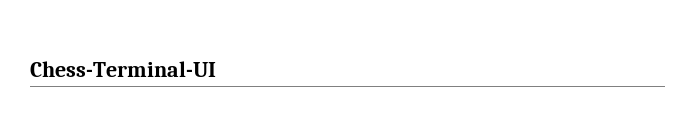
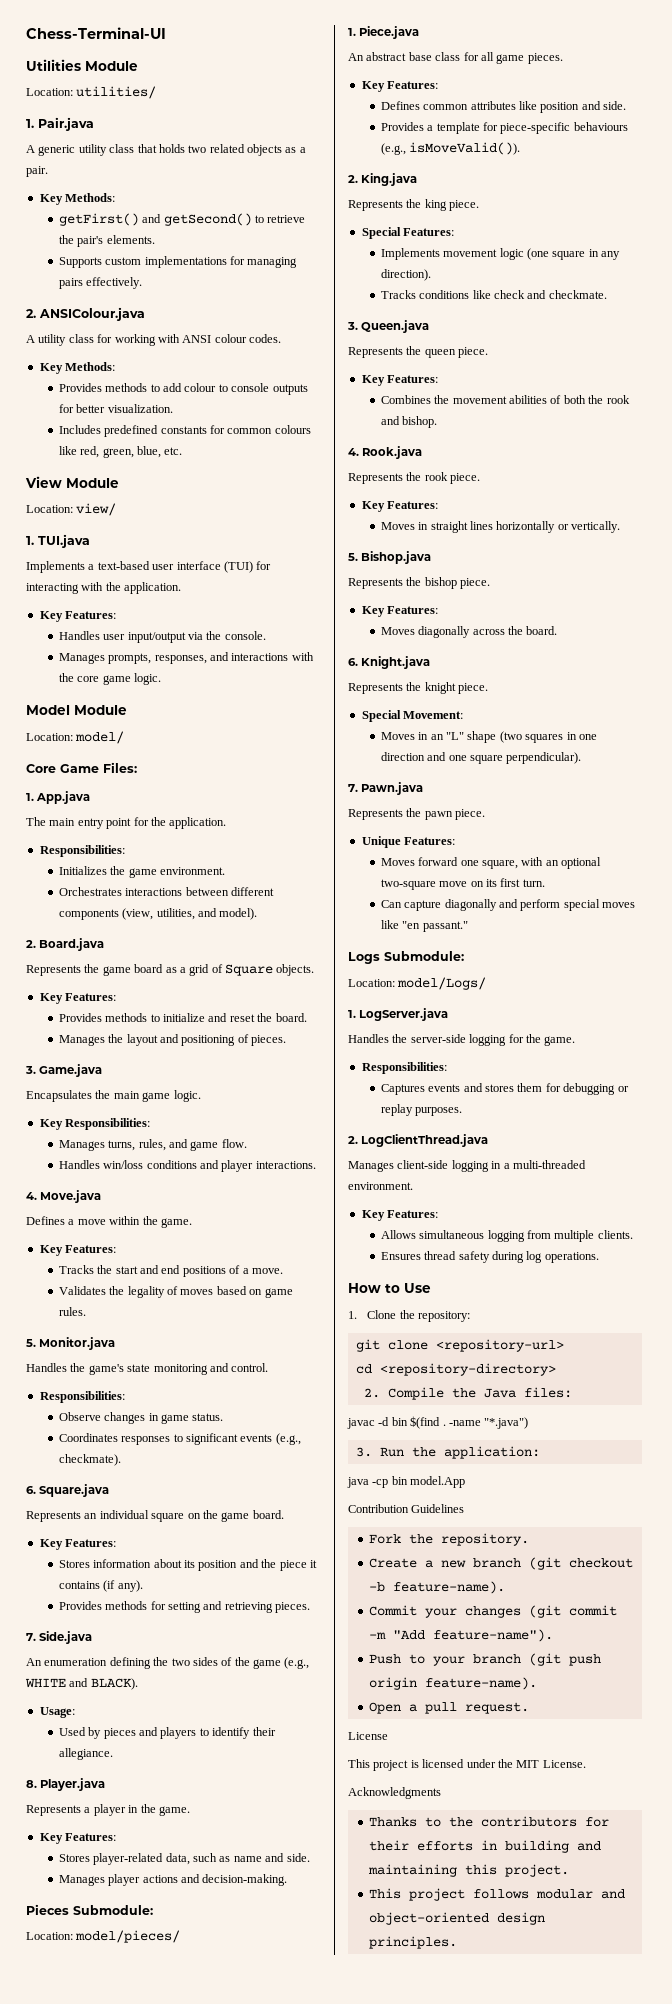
+ Utilities Module
+ Location: utilities/
+ 1. Pair.java
+ A generic utility class that holds two related objects as a pair.
+ Key Methods:
+ getFirst() and getSecond() to retrieve the pair's elements.
+ Supports custom implementations for managing pairs effectively.
+ 2. ANSIColour.java
+ A utility class for working with ANSI colour codes.
+ Key Methods:
+ Provides methods to add colour to console outputs for better visualization.
+ Includes predefined constants for common colours like red, green, blue, etc.
+ View Module
+ Location: view/
+ 1. TUI.java
+ Implements a text-based user interface (TUI) for interacting with the application.
+ Key Features:
+ Handles user input/output via the console.
+ Manages prompts, responses, and interactions with the core game logic.
+ Model Module
+ Location: model/
+ Core Game Files:
+ 1. App.java
+ The main entry point for the application.
+ Responsibilities:
+ Initializes the game environment.
+ Orchestrates interactions between different components (view, utilities, and model).
+ 2. Board.java
+ Represents the game board as a grid of Square objects.
+ Key Features:
+ Provides methods to initialize and reset the board.
+ Manages the layout and positioning of pieces.
+ 3. Game.java
+ Encapsulates the main game logic.
+ Key Responsibilities:
+ Manages turns, rules, and game flow.
+ Handles win/loss conditions and player interactions.
+ 4. Move.java
+ Defines a move within the game.
+ Key Features:
+ Tracks the start and end positions of a move.
+ Validates the legality of moves based on game rules.
+ 5. Monitor.java
+ Handles the game's state monitoring and control.
+ Responsibilities:
+ Observe changes in game status.
+ Coordinates responses to significant events (e.g., checkmate).
+ 6. Square.java
+ Represents an individual square on the game board.
+ Key Features:
+ Stores information about its position and the piece it contains (if any).
+ Provides methods for setting and retrieving pieces.
+ 7. Side.java
+ An enumeration defining the two sides of the game (e.g., WHITE and BLACK).
+ Usage:
+ Used by pieces and players to identify their allegiance.
+ 8. Player.java
+ Represents a player in the game.
+ Key Features:
+ Stores player-related data, such as name and side.
+ Manages player actions and decision-making.
+ Pieces Submodule:
+ Location: model/pieces/
+ 1. Piece.java
+ An abstract base class for all game pieces.
+ Key Features:
+ Defines common attributes like position and side.
+ Provides a template for piece-specific behaviours (e.g., isMoveValid()).
+ 2. King.java
+ Represents the king piece.
+ Special Features:
+ Implements movement logic (one square in any direction).
+ Tracks conditions like check and checkmate.
+ 3. Queen.java
+ Represents the queen piece.
+ Key Features:
+ Combines the movement abilities of both the rook and bishop.
+ 4. Rook.java
+ Represents the rook piece.
+ Key Features:
+ Moves in straight lines horizontally or vertically.
+ 5. Bishop.java
+ Represents the bishop piece.
+ Key Features:
+ Moves diagonally across the board.
+ 6. Knight.java
+ Represents the knight piece.
+ Special Movement:
+ Moves in an "L" shape (two squares in one direction and one square perpendicular).
+ 7. Pawn.java
+ Represents the pawn piece.
+ Unique Features:
+ Moves forward one square, with an optional two-square move on its first turn.
+ Can capture diagonally and perform special moves like "en passant."
+ Logs Submodule:
+ Location: model/Logs/
+ 1. LogServer.java
+ Handles the server-side logging for the game.
+ Responsibilities:
+ Captures events and stores them for debugging or replay purposes.
+ 2. LogClientThread.java
+ Manages client-side logging in a multi-threaded environment.
+ Key Features:
+ Allows simultaneous logging from multiple clients.
+ Ensures thread safety during log operations.
+ How to Use
+ 1. Clone the repository:
+ git clone <repository-url>
+ cd <repository-directory>
+ 2. Compile the Java files:
+ javac -d bin $(find . -name "*.java")
+ 3. Run the application:
+ java -cp bin model.App
+ Contribution Guidelines
+ Fork the repository.
+ Create a new branch (git checkout -b feature-name).
+ Commit your changes (git commit -m "Add feature-name").
+ Push to your branch (git push origin feature-name).
+ Open a pull request.
+ License
+ This project is licensed under the MIT License.
+ Acknowledgments
+ Thanks to the contributors for their efforts in building and maintaining this project.
+ This project follows modular and object-oriented design principles.

